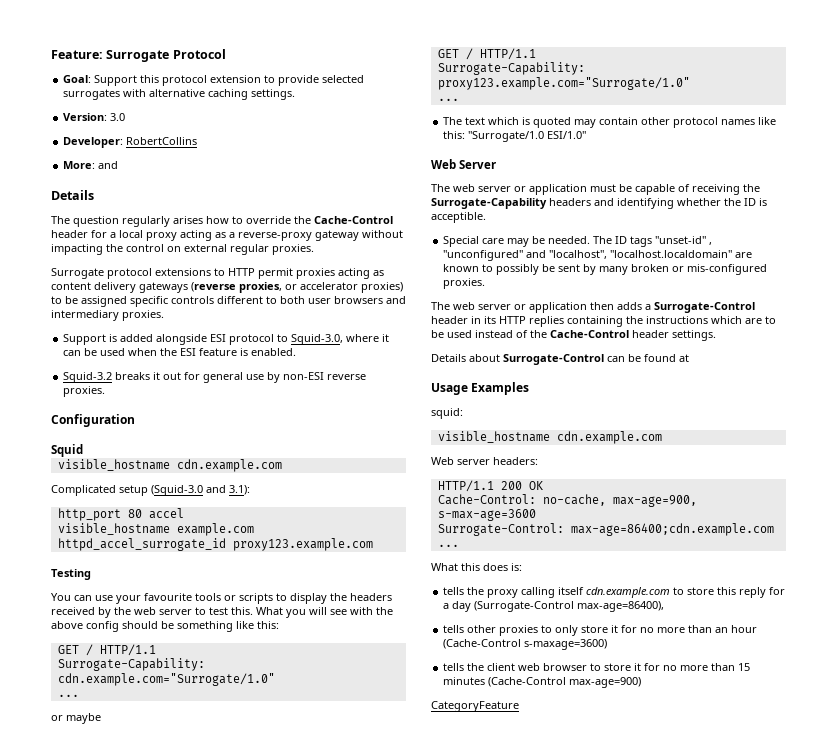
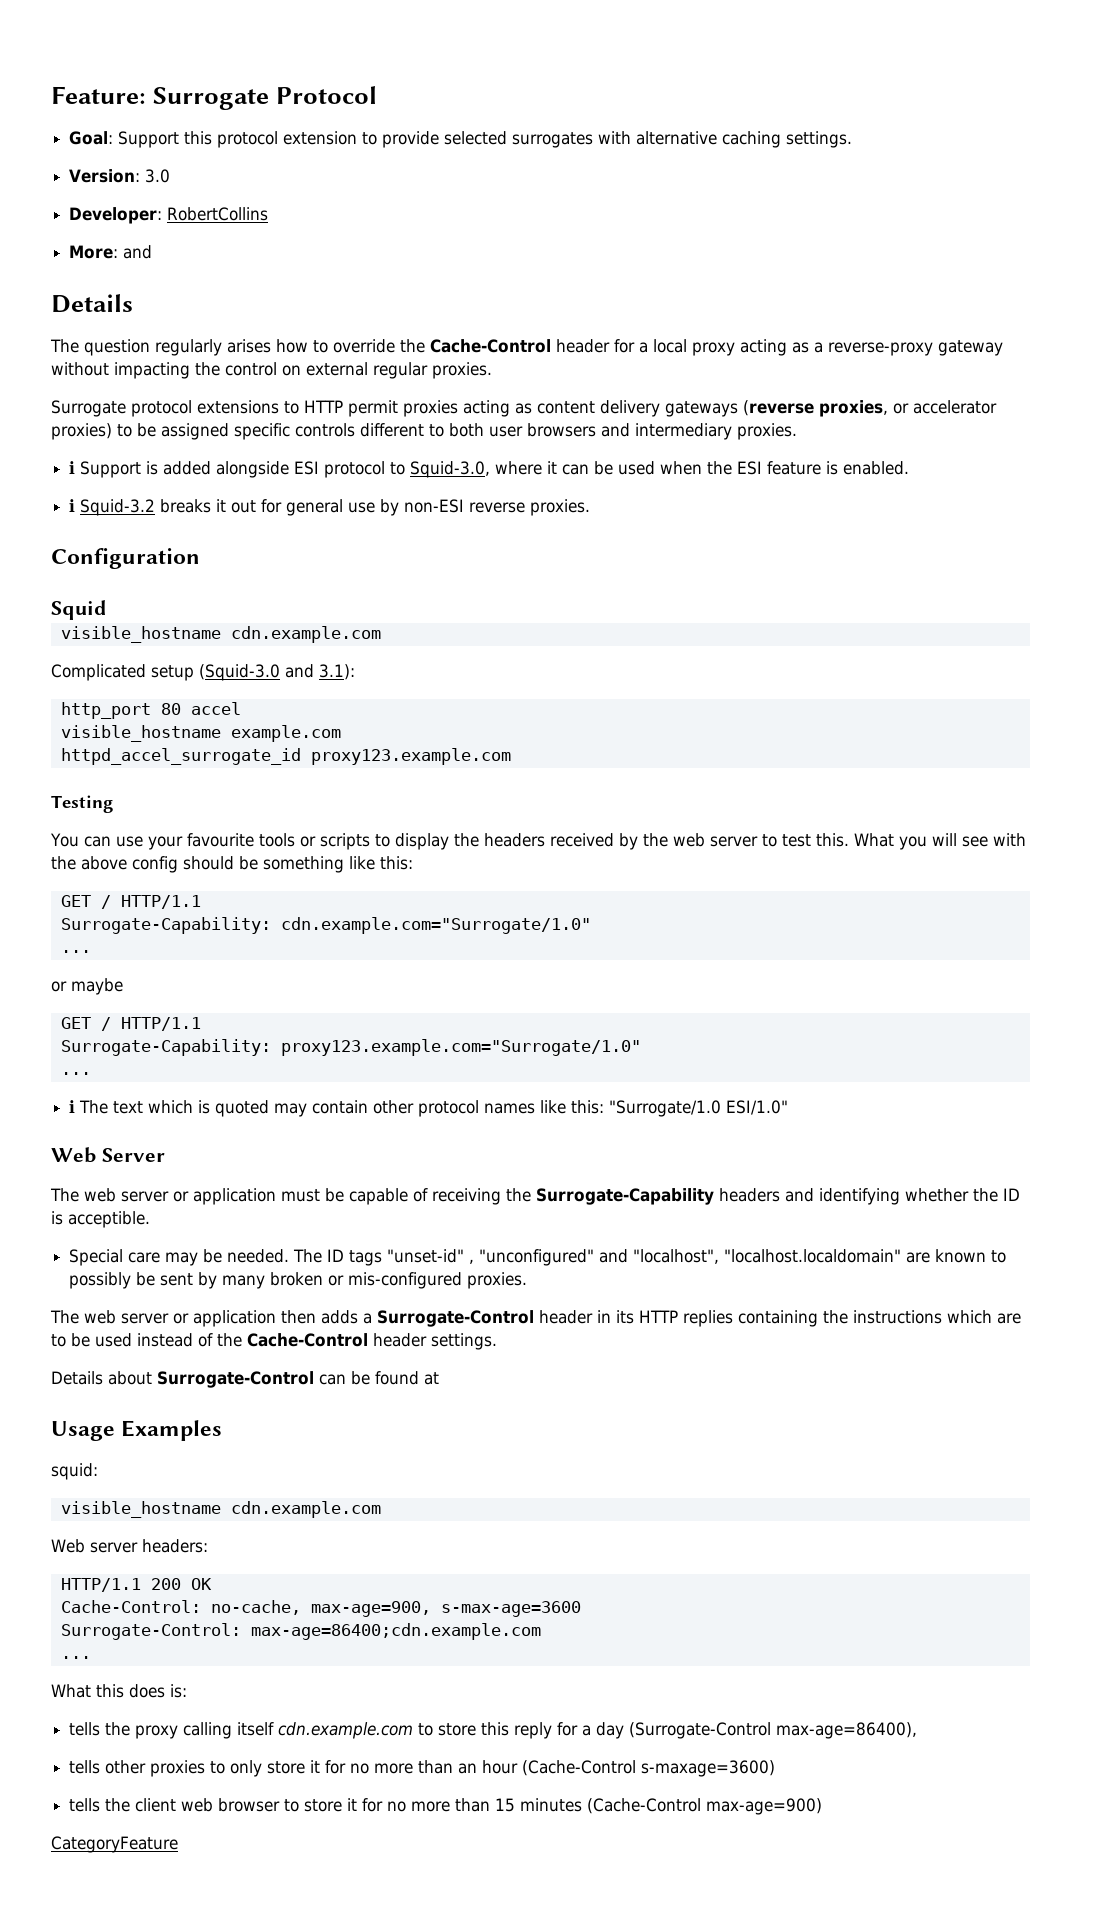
- Support is added alongside ESI protocol to Squid-3.0, where it can be used when the ESI feature is enabled.
+ ℹ Support is added alongside ESI protocol to Squid-3.0, where it can be used when the ESI feature is enabled.
- Squid-3.2 breaks it out for general use by non-ESI reverse proxies.
+ ℹ Squid-3.2 breaks it out for general use by non-ESI reverse proxies.
- The text which is quoted may contain other protocol names like this: "Surrogate/1.0 ESI/1.0"
+ ℹ The text which is quoted may contain other protocol names like this: "Surrogate/1.0 ESI/1.0"

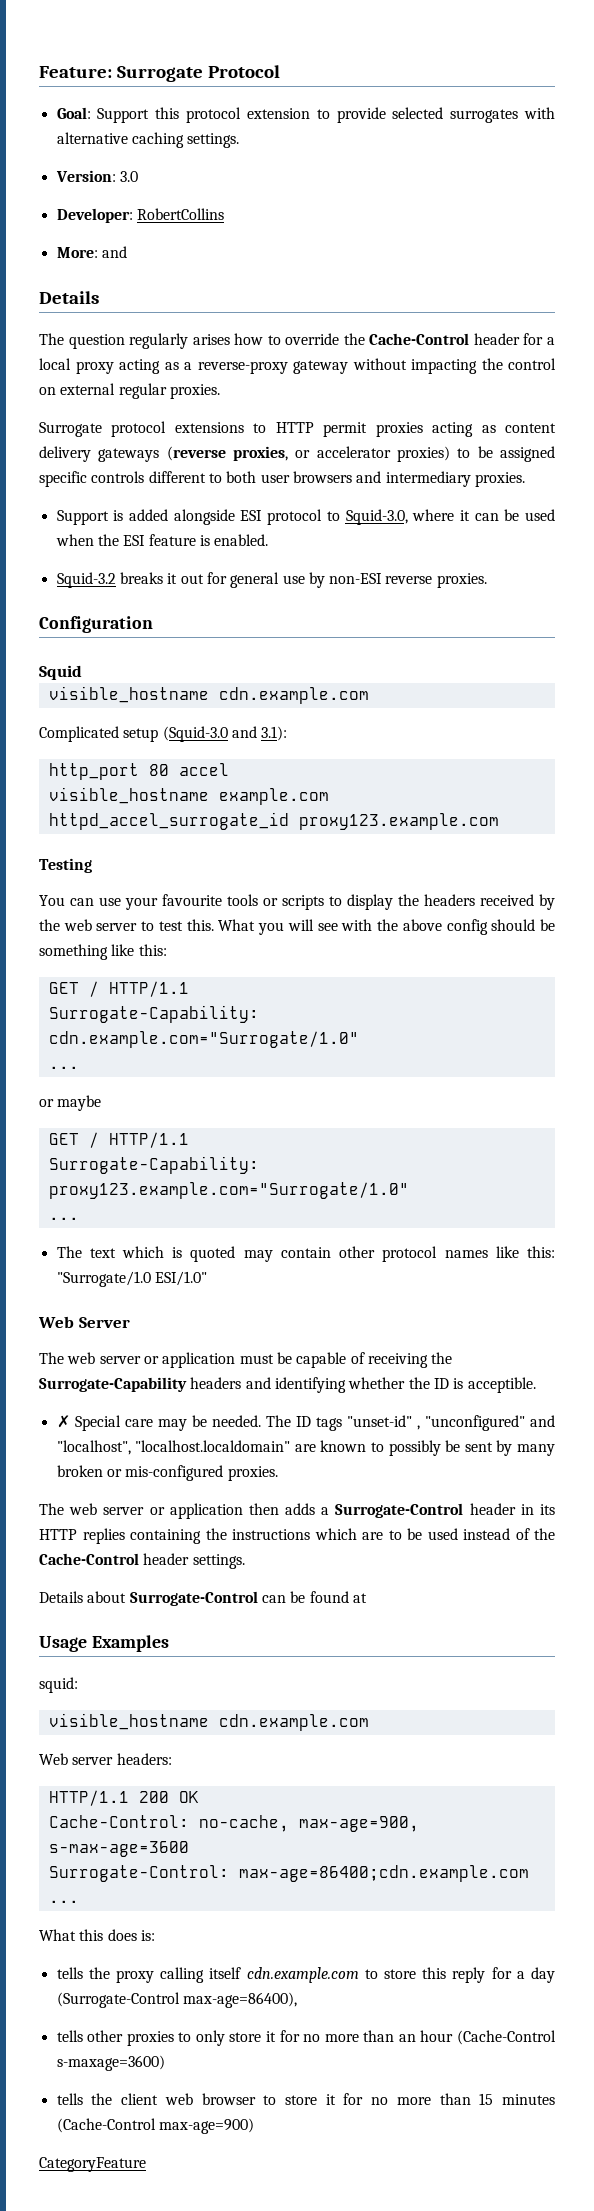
- ℹ Support is added alongside ESI protocol to Squid-3.0, where it can be used when the ESI feature is enabled.
+ Support is added alongside ESI protocol to Squid-3.0, where it can be used when the ESI feature is enabled.
- ℹ Squid-3.2 breaks it out for general use by non-ESI reverse proxies.
+ Squid-3.2 breaks it out for general use by non-ESI reverse proxies.
- ℹ The text which is quoted may contain other protocol names like this: "Surrogate/1.0 ESI/1.0"
+ The text which is quoted may contain other protocol names like this: "Surrogate/1.0 ESI/1.0"
- Special care may be needed.
+ ✗ Special care may be needed.

